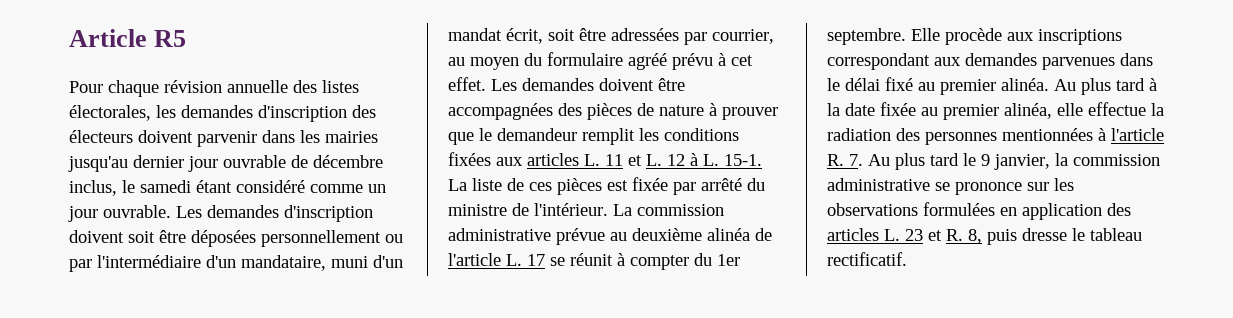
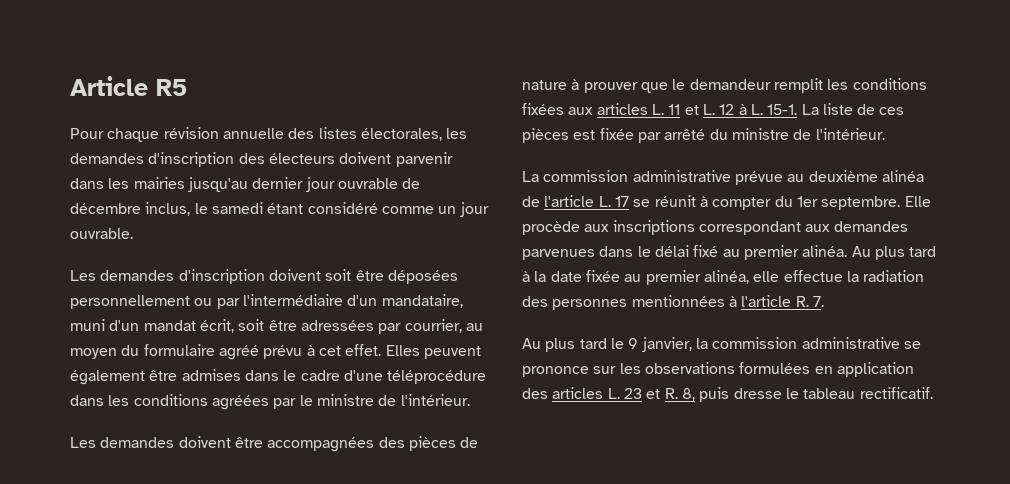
- Pour chaque révision annuelle des listes électorales, les demandes d'inscription des électeurs doivent parvenir dans les mairies jusqu'au dernier jour ouvrable de décembre inclus, le samedi étant considéré comme un jour ouvrable. Les demandes d'inscription doivent soit être déposées personnellement ou par l'intermédiaire d'un mandataire, muni d'un mandat écrit, soit être adressées par courrier, au moyen du formulaire agréé prévu à cet effet. Les demandes doivent être accompagnées des pièces de nature à prouver que le demandeur remplit les conditions fixées aux articles L. 11 et L. 12 à L. 15-1.
+ Pour chaque révision annuelle des listes électorales, les demandes d'inscription des électeurs doivent parvenir dans les mairies jusqu'au dernier jour ouvrable de décembre inclus, le samedi étant considéré comme un jour ouvrable.
+ Les demandes d'inscription doivent soit être déposées personnellement ou par l'intermédiaire d'un mandataire, muni d'un mandat écrit, soit être adressées par courrier, au moyen du formulaire agréé prévu à cet effet. Elles peuvent également être admises dans le cadre d'une téléprocédure dans les conditions agréées par le ministre de l'intérieur.
+ Les demandes doivent être accompagnées des pièces de nature à prouver que le demandeur remplit les conditions fixées aux articles L. 11 et L. 12 à L. 15-1.
- La liste de ces pièces est fixée par arrêté du ministre de l'intérieur. La commission administrative prévue au deuxième alinéa de l'article L. 17 se réunit à compter du 1er septembre.
+ La liste de ces pièces est fixée par arrêté du ministre de l'intérieur.
+ La commission administrative prévue au deuxième alinéa de l'article L. 17 se réunit à compter du 1er septembre.
- Au plus tard à la date fixée au premier alinéa, elle effectue la radiation des personnes mentionnées à l'article R. 7. Au plus tard le 9 janvier, la commission administrative se prononce sur les observations formulées en application des articles L. 23 et R. 8, puis dresse le tableau rectificatif.
+ Au plus tard à la date fixée au premier alinéa, elle effectue la radiation des personnes mentionnées à l'article R. 7.
+ Au plus tard le 9 janvier, la commission administrative se prononce sur les observations formulées en application des articles L. 23 et R. 8, puis dresse le tableau rectificatif.

